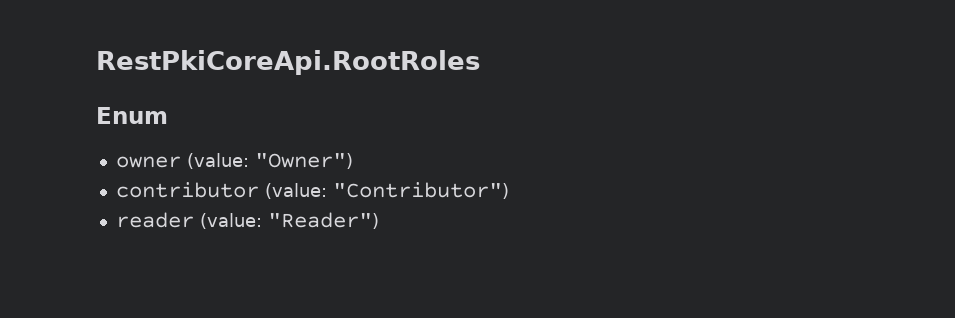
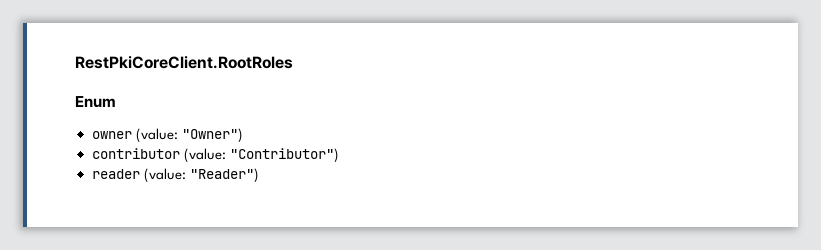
- RestPkiCoreApi.RootRoles
+ RestPkiCoreClient.RootRoles

